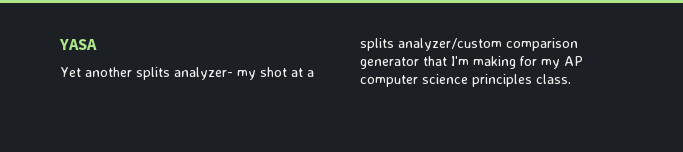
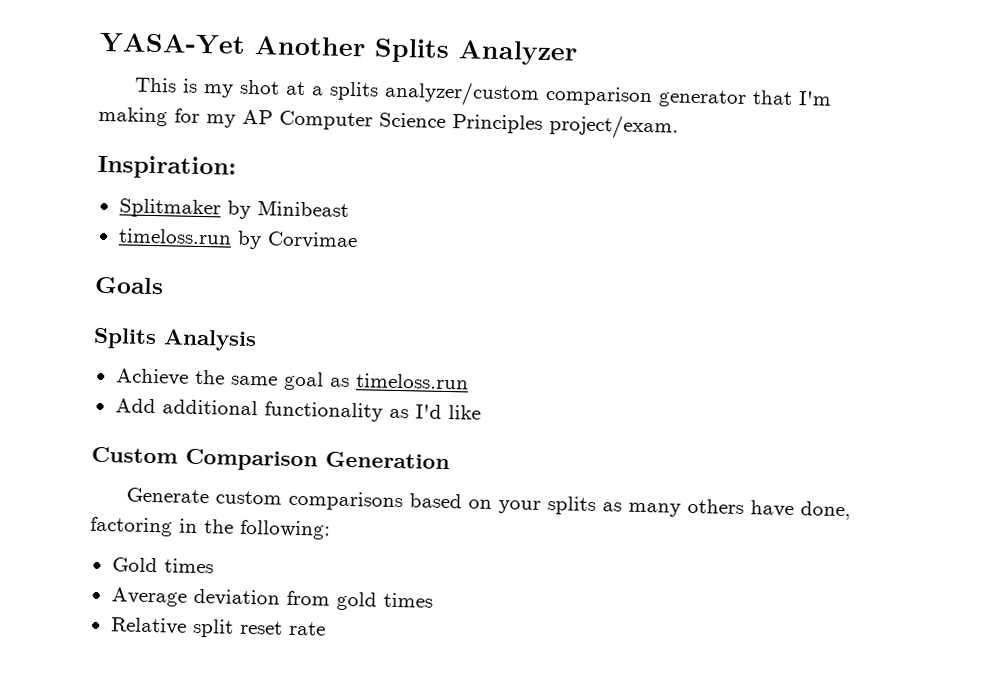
- YASA
- Yet another splits analyzer- my shot at a splits analyzer/custom comparison generator that I'm making for my AP computer science principles class.
+ YASA-Yet Another Splits Analyzer
+ This is my shot at a splits analyzer/custom comparison generator that I'm making for my AP Computer Science Principles project/exam.
+ Inspiration:
+ Splitmaker by Minibeast
+ timeloss.run by Corvimae
+ Goals
+ Splits Analysis
+ Achieve the same goal as timeloss.run
+ Add additional functionality as I'd like
+ Custom Comparison Generation
+ Generate custom comparisons based on your splits as many others have done, factoring in the following:
+ Gold times
+ Average deviation from gold times
+ Relative split reset rate

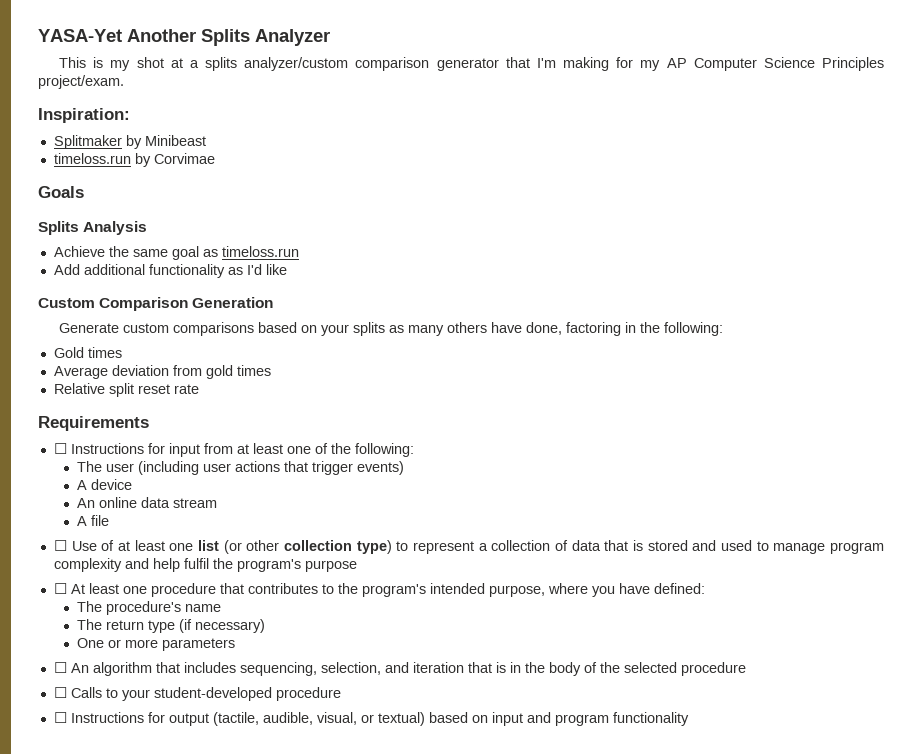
+ Requirements
+ ☐ Instructions for input from at least one of the following:
+ The user (including user actions that trigger events)
+ A device
+ An online data stream
+ A file
+ ☐ Use of at least one list (or other collection type) to represent a collection of data that is stored and used to manage program complexity and help fulfil the program's purpose
+ ☐ At least one procedure that contributes to the program's intended purpose, where you have defined:
+ The procedure's name
+ The return type (if necessary)
+ One or more parameters
+ ☐ An algorithm that includes sequencing, selection, and iteration that is in the body of the selected procedure
+ ☐ Calls to your student-developed procedure
+ ☐ Instructions for output (tactile, audible, visual, or textual) based on input and program functionality

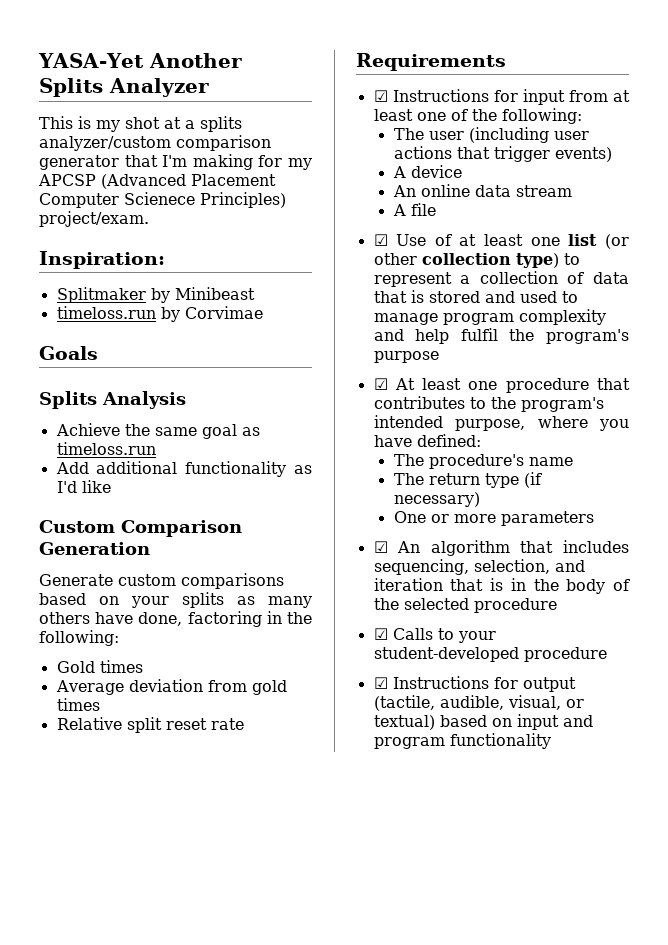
- This is my shot at a splits analyzer/custom comparison generator that I'm making for my AP Computer Science Principles project/exam.
+ This is my shot at a splits analyzer/custom comparison generator that I'm making for my APCSP (Advanced Placement Computer Scienece Principles) project/exam.
- ☐ Instructions for input from at least one of the following:
+ ☑ Instructions for input from at least one of the following:
- ☐ Use of at least one list (or other collection type) to represent a collection of data that is stored and used to manage program complexity and help fulfil the program's purpose
+ ☑ Use of at least one list (or other collection type) to represent a collection of data that is stored and used to manage program complexity and help fulfil the program's purpose
- ☐ At least one procedure that contributes to the program's intended purpose, where you have defined:
+ ☑ At least one procedure that contributes to the program's intended purpose, where you have defined:
- ☐ An algorithm that includes sequencing, selection, and iteration that is in the body of the selected procedure
+ ☑ An algorithm that includes sequencing, selection, and iteration that is in the body of the selected procedure
- ☐ Calls to your student-developed procedure
+ ☑ Calls to your student-developed procedure
- ☐ Instructions for output (tactile, audible, visual, or textual) based on input and program functionality
+ ☑ Instructions for output (tactile, audible, visual, or textual) based on input and program functionality

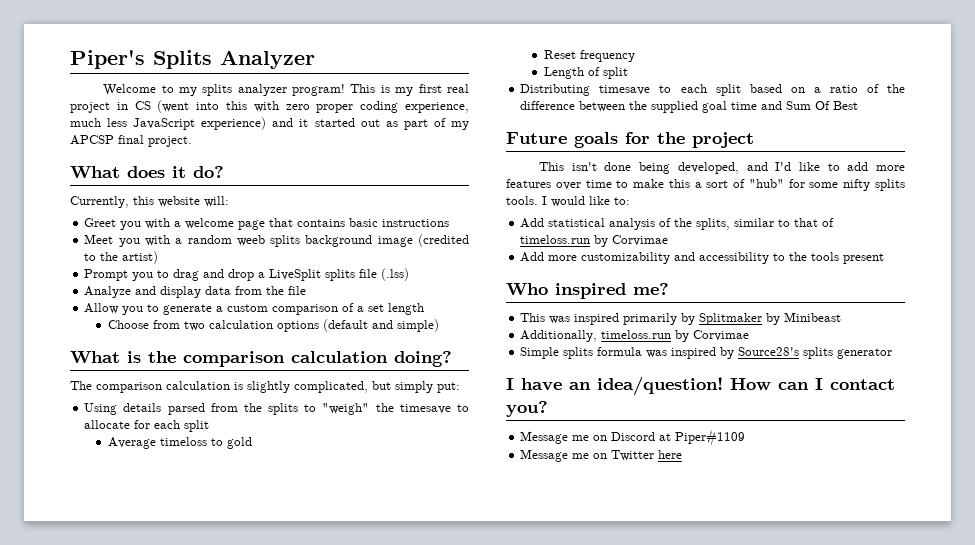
- YASA-Yet Another Splits Analyzer
+ Piper's Splits Analyzer
- This is my shot at a splits analyzer/custom comparison generator that I'm making for my APCSP (Advanced Placement Computer Scienece Principles) project/exam.
- Inspiration:
- Splitmaker by Minibeast
+ Welcome to my splits analyzer program! This is my first real project in CS (went into this with zero proper coding experience, much less JavaScript experience) and it started out as part of my APCSP final project.
+ What does it do?
+ Currently, this website will:
+ Greet you with a welcome page that contains basic instructions
+ Meet you with a random weeb splits background image (credited to the artist)
+ Prompt you to drag and drop a LiveSplit splits file (.lss)
+ Analyze and display data from the file
+ Allow you to generate a custom comparison of a set length
+ Choose from two calculation options (default and simple)
+ What is the comparison calculation doing?
+ The comparison calculation is slightly complicated, but simply put:
+ Using details parsed from the splits to "weigh" the timesave to allocate for each split
+ Average timeloss to gold
+ Reset frequency
+ Length of split
+ Distributing timesave to each split based on a ratio of the difference between the supplied goal time and Sum Of Best
+ Future goals for the project
+ This isn't done being developed, and I'd like to add more features over time to make this a sort of "hub" for some nifty splits tools. I would like to:
+ Add statistical analysis of the splits, similar to that of timeloss.run by Corvimae
+ Add more customizability and accessibility to the tools present
+ Who inspired me?
+ This was inspired primarily by Splitmaker by Minibeast
- timeloss.run by Corvimae
- Goals
- Splits Analysis
- Achieve the same goal as timeloss.run
- Add additional functionality as I'd like
- Custom Comparison Generation
- Generate custom comparisons based on your splits as many others have done, factoring in the following:
- Gold times
- Average deviation from gold times
- Relative split reset rate
- Requirements
- ☑ Instructions for input from at least one of the following:
- The user (including user actions that trigger events)
- A device
- An online data stream
- A file
- ☑ Use of at least one list (or other collection type) to represent a collection of data that is stored and used to manage program complexity and help fulfil the program's purpose
- ☑ At least one procedure that contributes to the program's intended purpose, where you have defined:
- The procedure's name
- The return type (if necessary)
- One or more parameters
- ☑ An algorithm that includes sequencing, selection, and iteration that is in the body of the selected procedure
- ☑ Calls to your student-developed procedure
- ☑ Instructions for output (tactile, audible, visual, or textual) based on input and program functionality
+ Additionally, timeloss.run by Corvimae
+ Simple splits formula was inspired by Source28's splits generator
+ I have an idea/question! How can I contact you?
+ Message me on Discord at Piper#1109
+ Message me on Twitter here

